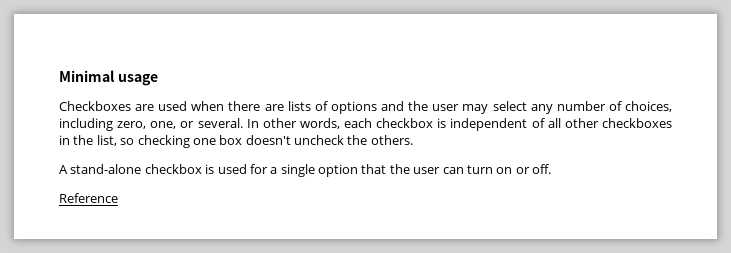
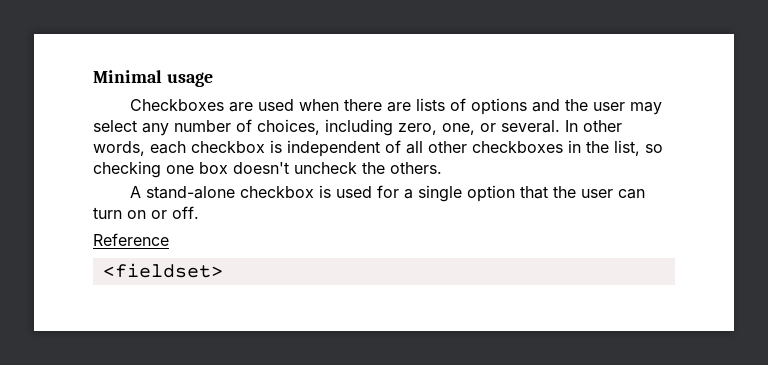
+ <fieldset>

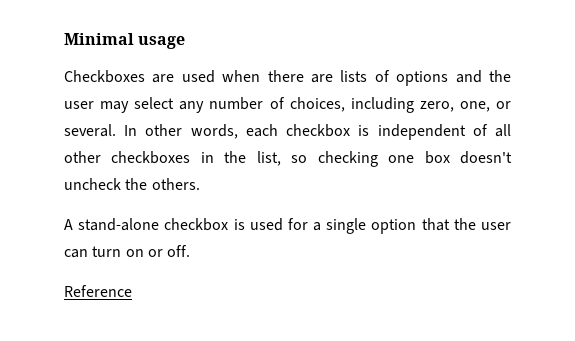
- <fieldset>

